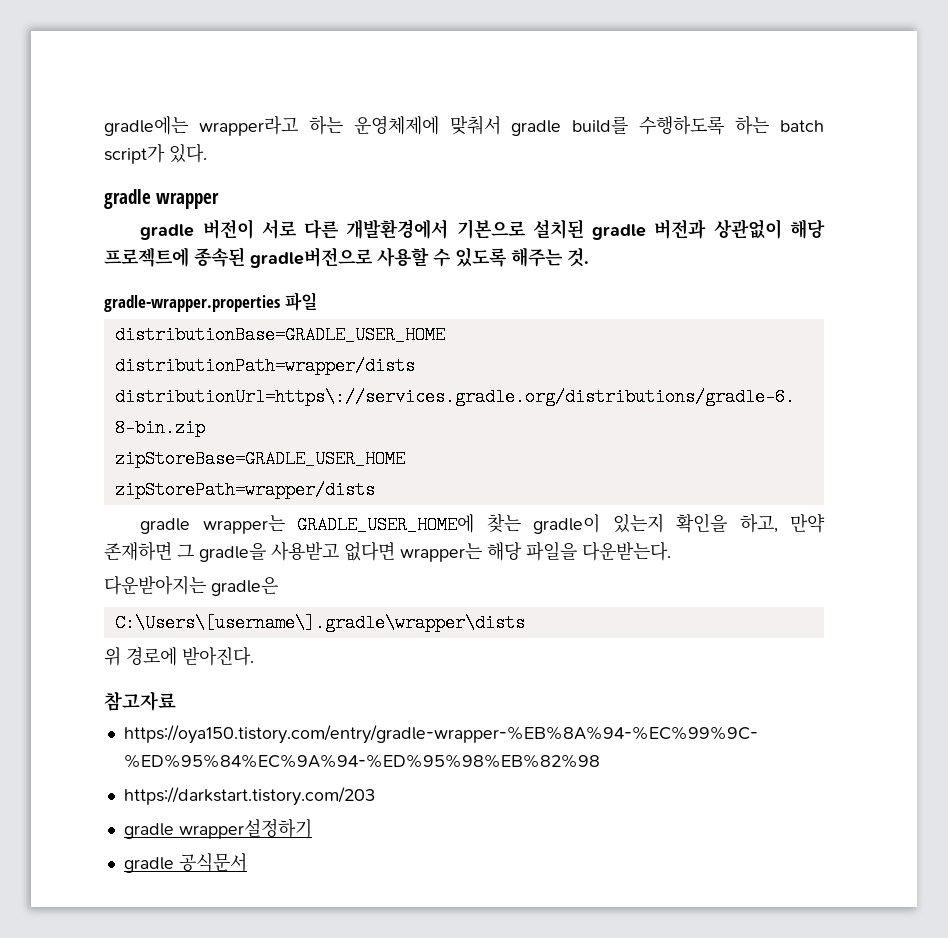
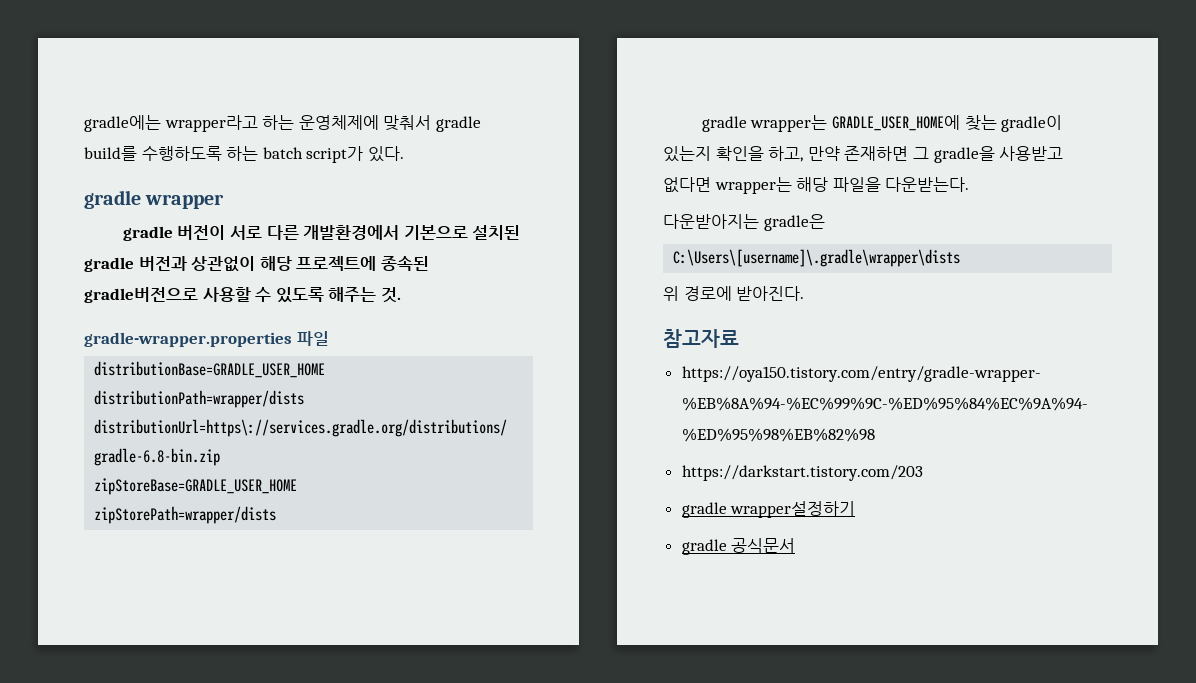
- C:\Users\[username\].gradle\wrapper\dists
+ C:\Users\[username]\.gradle\wrapper\dists

